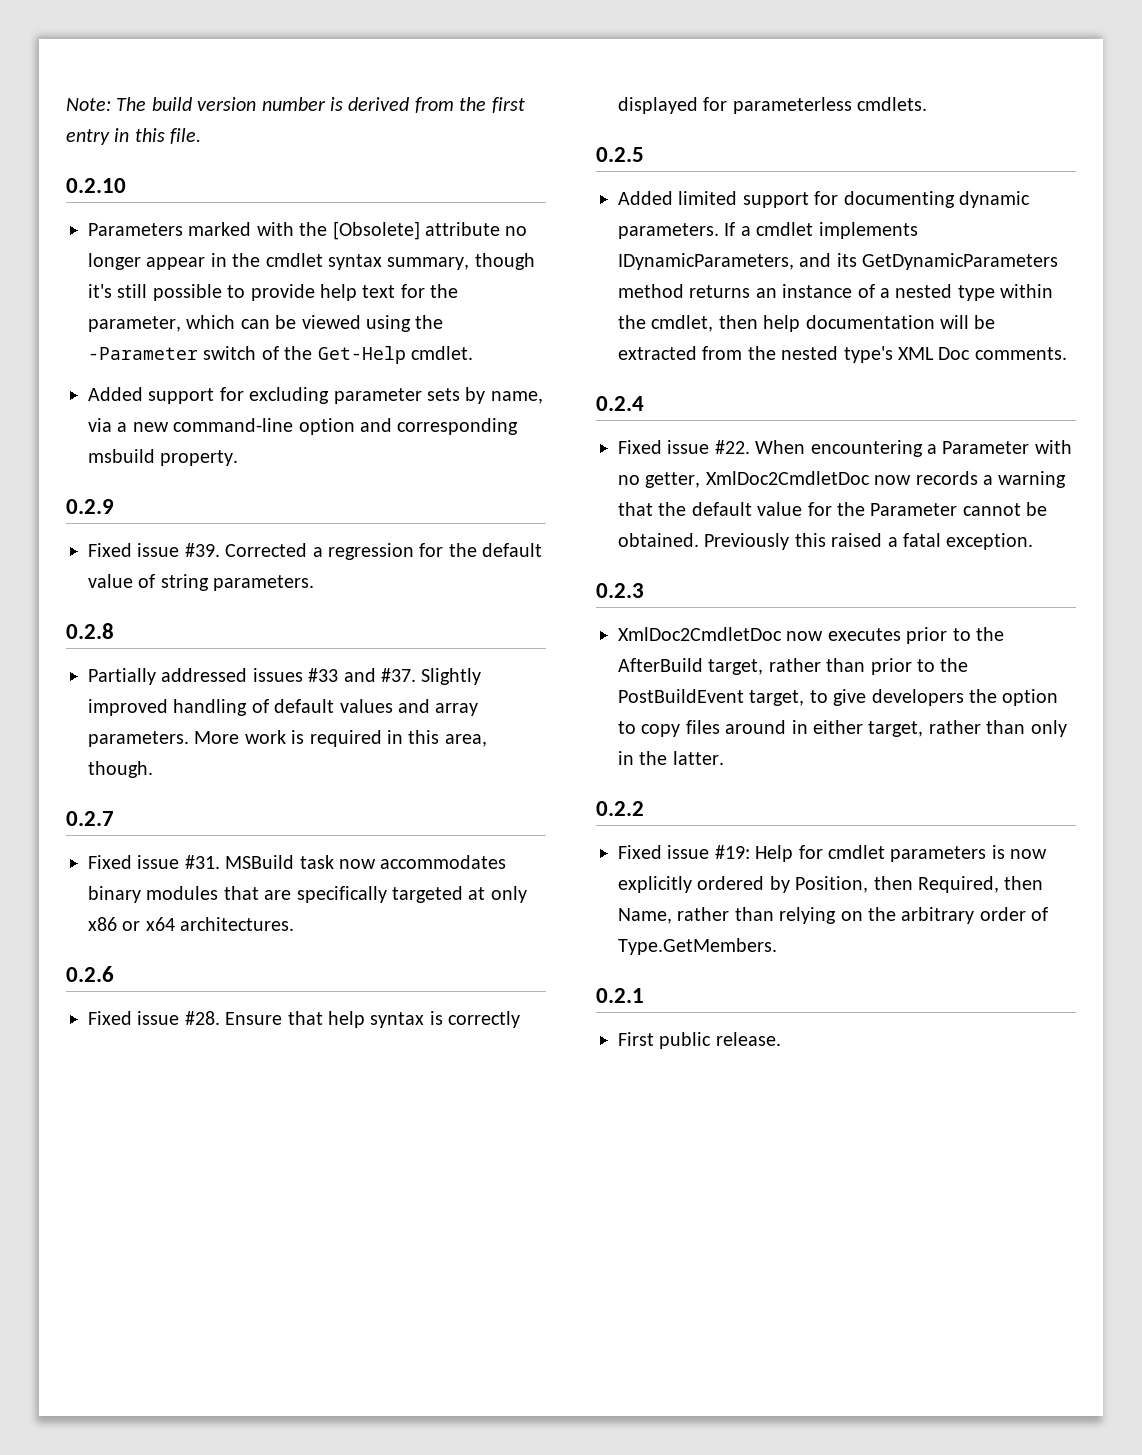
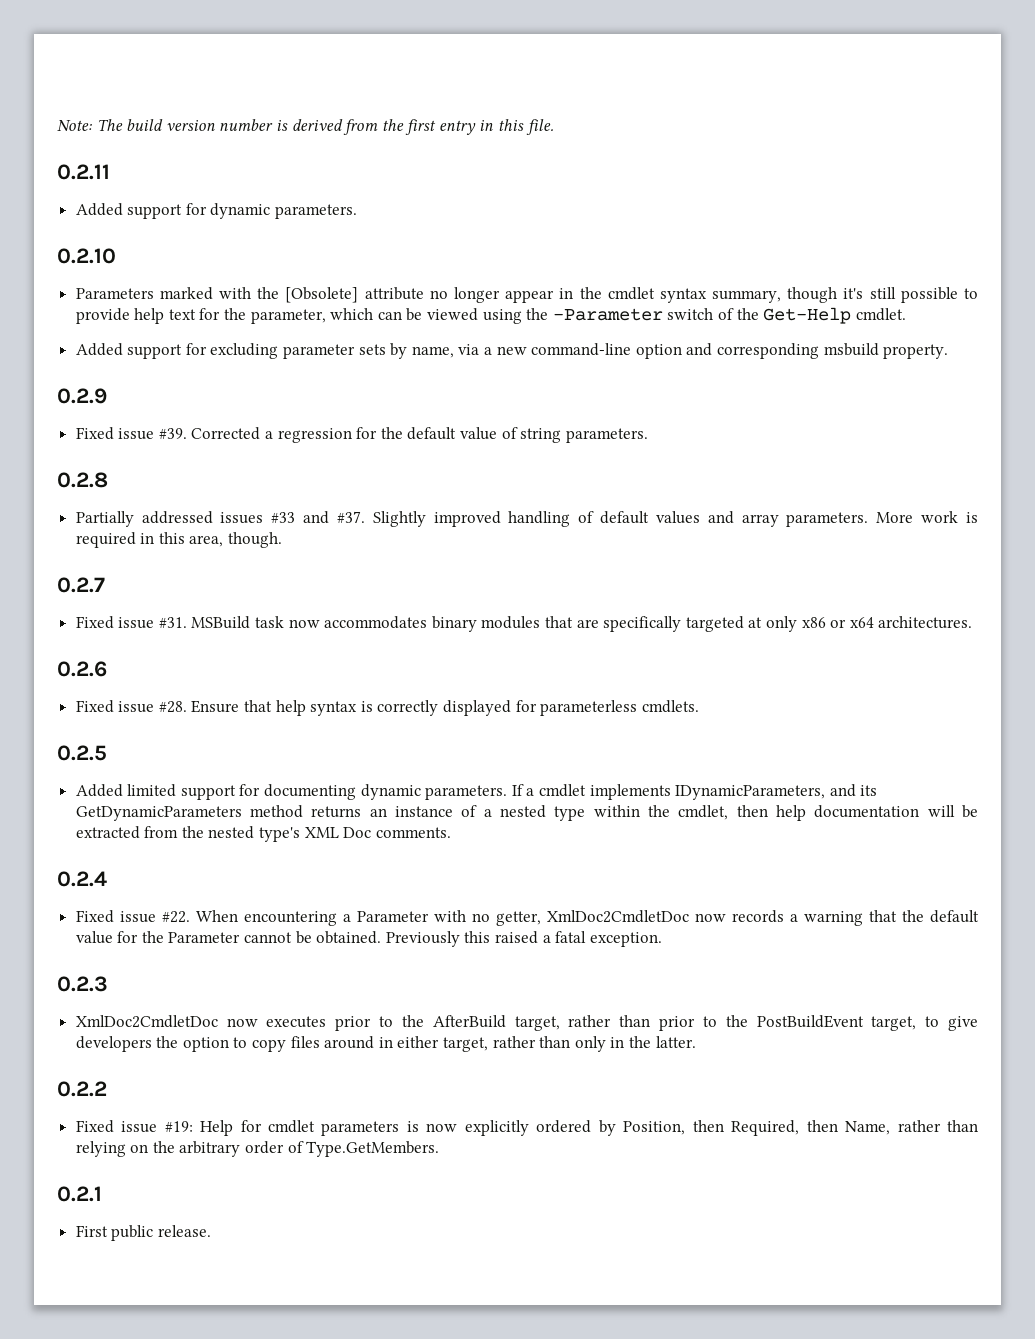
+ 0.2.11
+ Added support for dynamic parameters.

